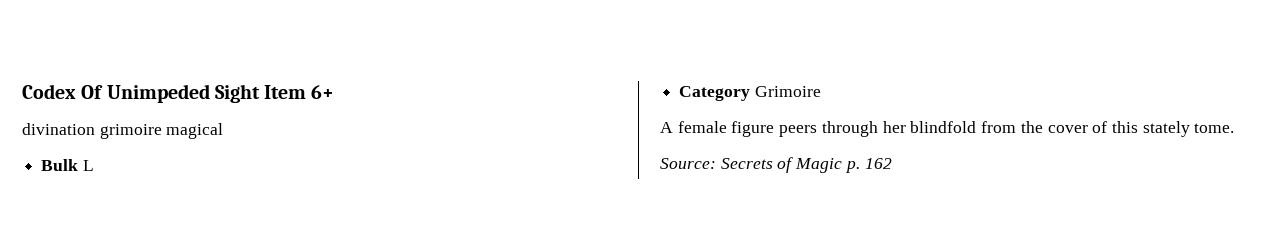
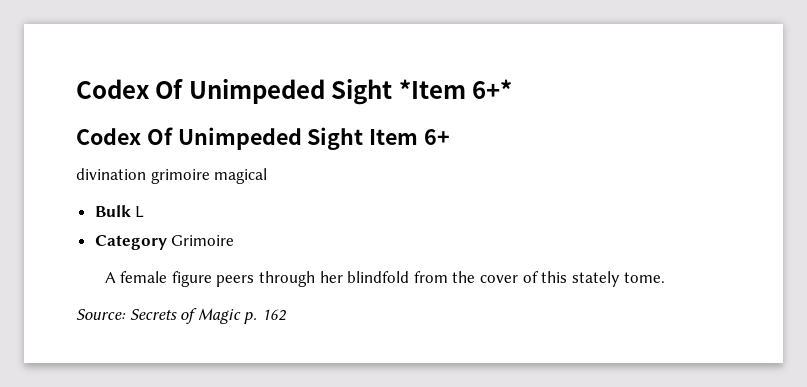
+ Codex Of Unimpeded Sight *Item 6+*

